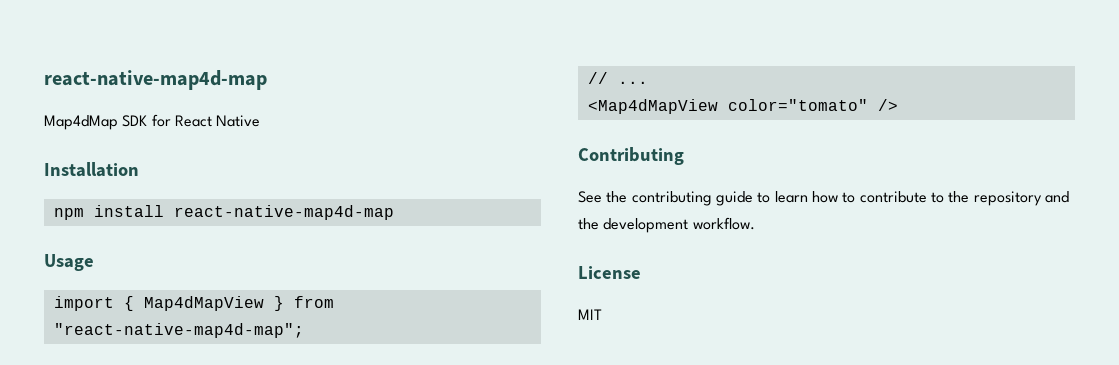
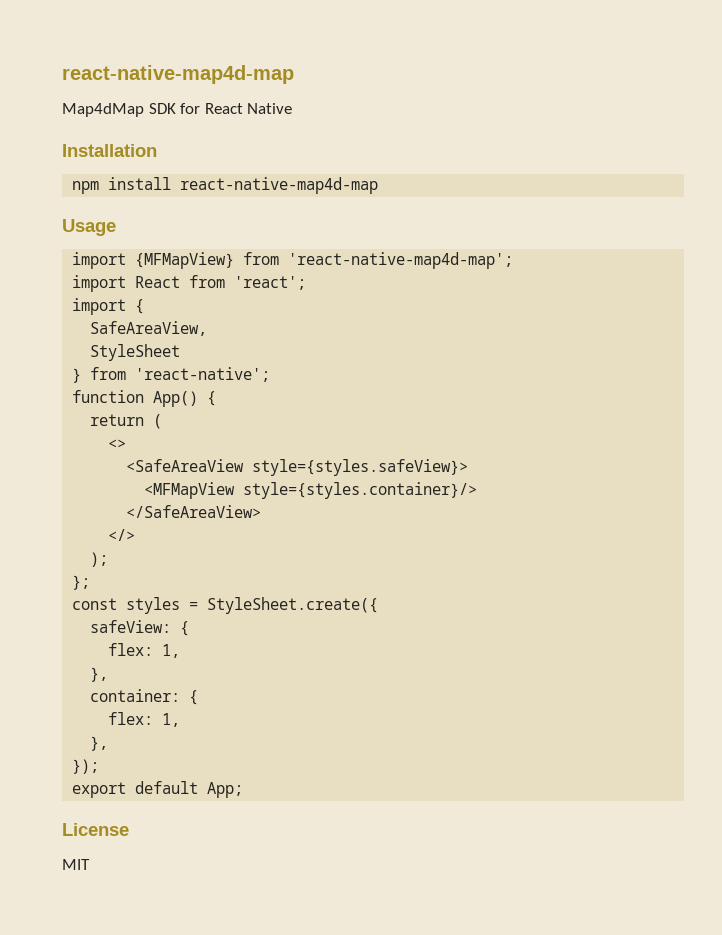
- import { Map4dMapView } from "react-native-map4d-map";
- // ...
- <Map4dMapView color="tomato" />
- Contributing
- See the contributing guide to learn how to contribute to the repository and the development workflow.
+ import {MFMapView} from 'react-native-map4d-map';
+ import React from 'react';
+ import {
+ SafeAreaView,
+ StyleSheet
+ } from 'react-native';
+ function App() {
+ return (
+ <>
+ <SafeAreaView style={styles.safeView}>
+ <MFMapView style={styles.container}/>
+ </SafeAreaView>
+ </>
+ );
+ };
+ const styles = StyleSheet.create({
+ safeView: {
+ flex: 1,
+ },
+ container: {
+ flex: 1,
+ },
+ });
+ export default App;

